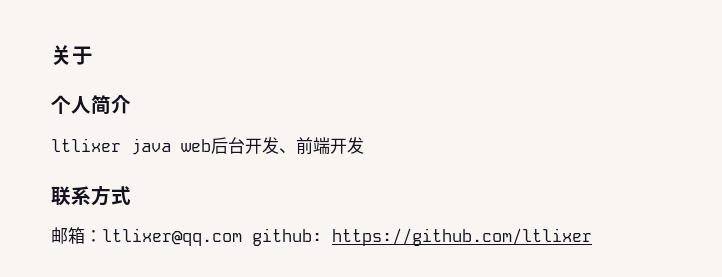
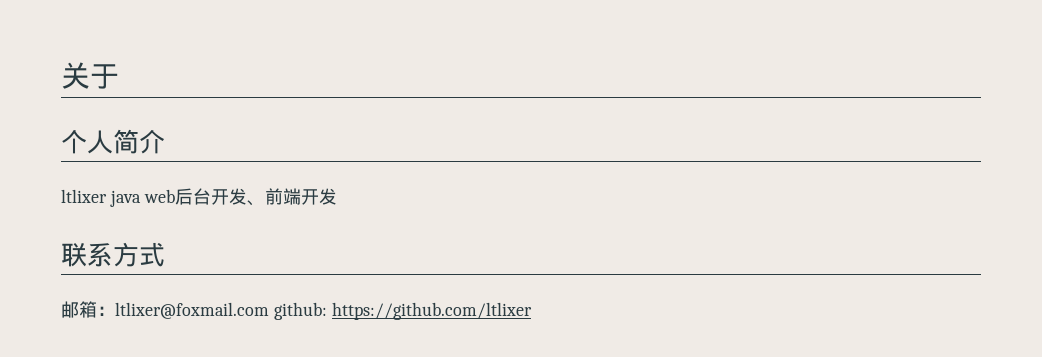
- 邮箱：ltlixer@qq.com github: https://github.com/ltlixer
+ 邮箱：ltlixer@foxmail.com github: https://github.com/ltlixer

